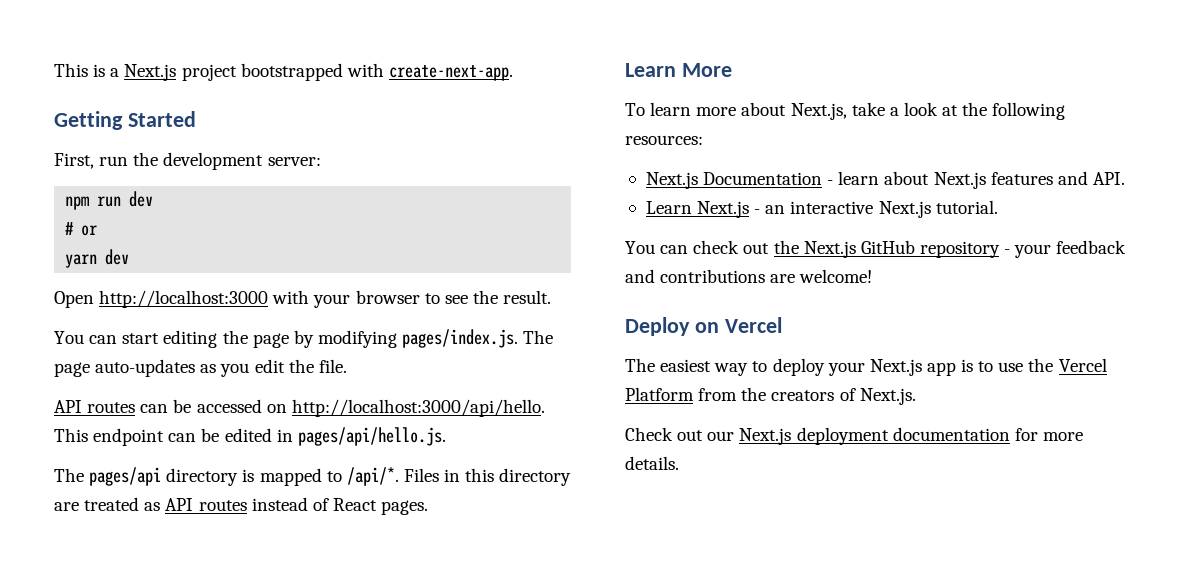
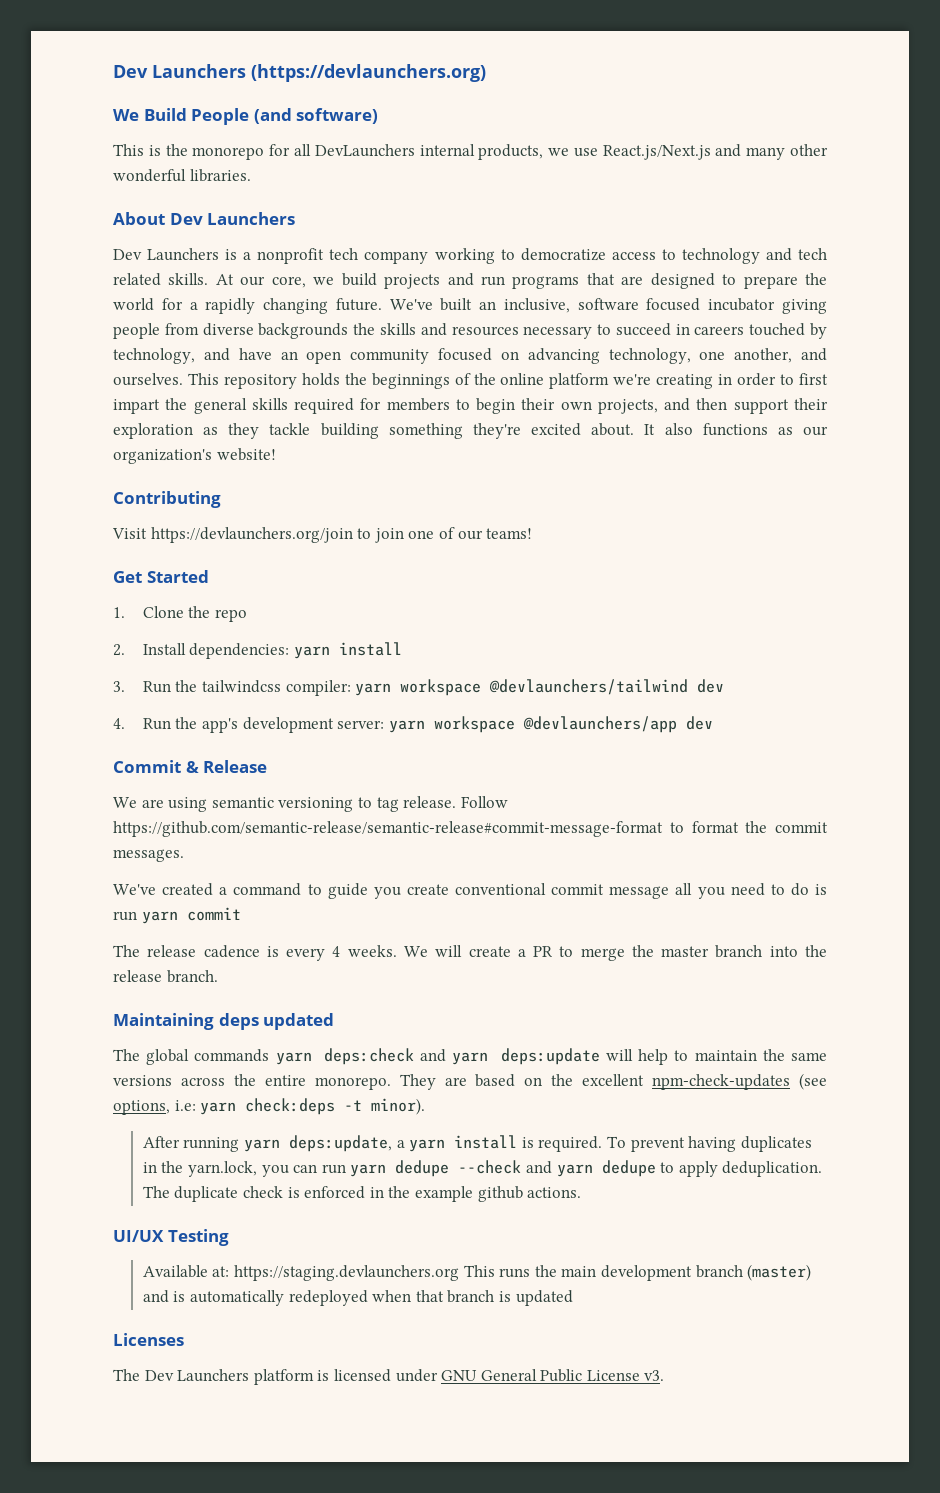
- This is a Next.js project bootstrapped with create-next-app.
- Getting Started
- First, run the development server:
- npm run dev
- # or
- yarn dev
- Open http://localhost:3000 with your browser to see the result.
- You can start editing the page by modifying pages/index.js. The page auto-updates as you edit the file.
- API routes can be accessed on http://localhost:3000/api/hello. This endpoint can be edited in pages/api/hello.js.
- The pages/api directory is mapped to /api/*. Files in this directory are treated as API routes instead of React pages.
- Learn More
- To learn more about Next.js, take a look at the following resources:
- Next.js Documentation - learn about Next.js features and API.
- Learn Next.js - an interactive Next.js tutorial.
- You can check out the Next.js GitHub repository - your feedback and contributions are welcome!
- Deploy on Vercel
- The easiest way to deploy your Next.js app is to use the Vercel Platform from the creators of Next.js.
- Check out our Next.js deployment documentation for more details.
+ Dev Launchers (https://devlaunchers.org)
+ We Build People (and software)
+ This is the monorepo for all DevLaunchers internal products, we use React.js/Next.js and many other wonderful libraries.
+ About Dev Launchers
+ Dev Launchers is a nonprofit tech company working to democratize access to technology and tech related skills. At our core, we build projects and run programs that are designed to prepare the world for a rapidly changing future. We've built an inclusive, software focused incubator giving people from diverse backgrounds the skills and resources necessary to succeed in careers touched by technology, and have an open community focused on advancing technology, one another, and ourselves. This repository holds the beginnings of the online platform we're creating in order to first impart the general skills required for members to begin their own projects, and then support their exploration as they tackle building something they're excited about. It also functions as our organization's website!
+ Contributing
+ Visit https://devlaunchers.org/join to join one of our teams!
+ Get Started
+ 1. Clone the repo
+ 2. Install dependencies: yarn install
+ 3. Run the tailwindcss compiler: yarn workspace @devlaunchers/tailwind dev
+ 4. Run the app's development server: yarn workspace @devlaunchers/app dev
+ Commit & Release
+ We are using semantic versioning to tag release. Follow https://github.com/semantic-release/semantic-release#commit-message-format to format the commit messages.
+ We've created a command to guide you create conventional commit message all you need to do is run yarn commit
+ The release cadence is every 4 weeks. We will create a PR to merge the master branch into the release branch.
+ Maintaining deps updated
+ The global commands yarn deps:check and yarn deps:update will help to maintain the same versions across the entire monorepo. They are based on the excellent npm-check-updates (see options, i.e: yarn check:deps -t minor).
+ After running yarn deps:update, a yarn install is required. To prevent having duplicates in the yarn.lock, you can run yarn dedupe --check and yarn dedupe to apply deduplication. The duplicate check is enforced in the example github actions.
+ UI/UX Testing
+ Available at: https://staging.devlaunchers.org This runs the main development branch (master) and is automatically redeployed when that branch is updated
+ Licenses
+ The Dev Launchers platform is licensed under GNU General Public License v3.

